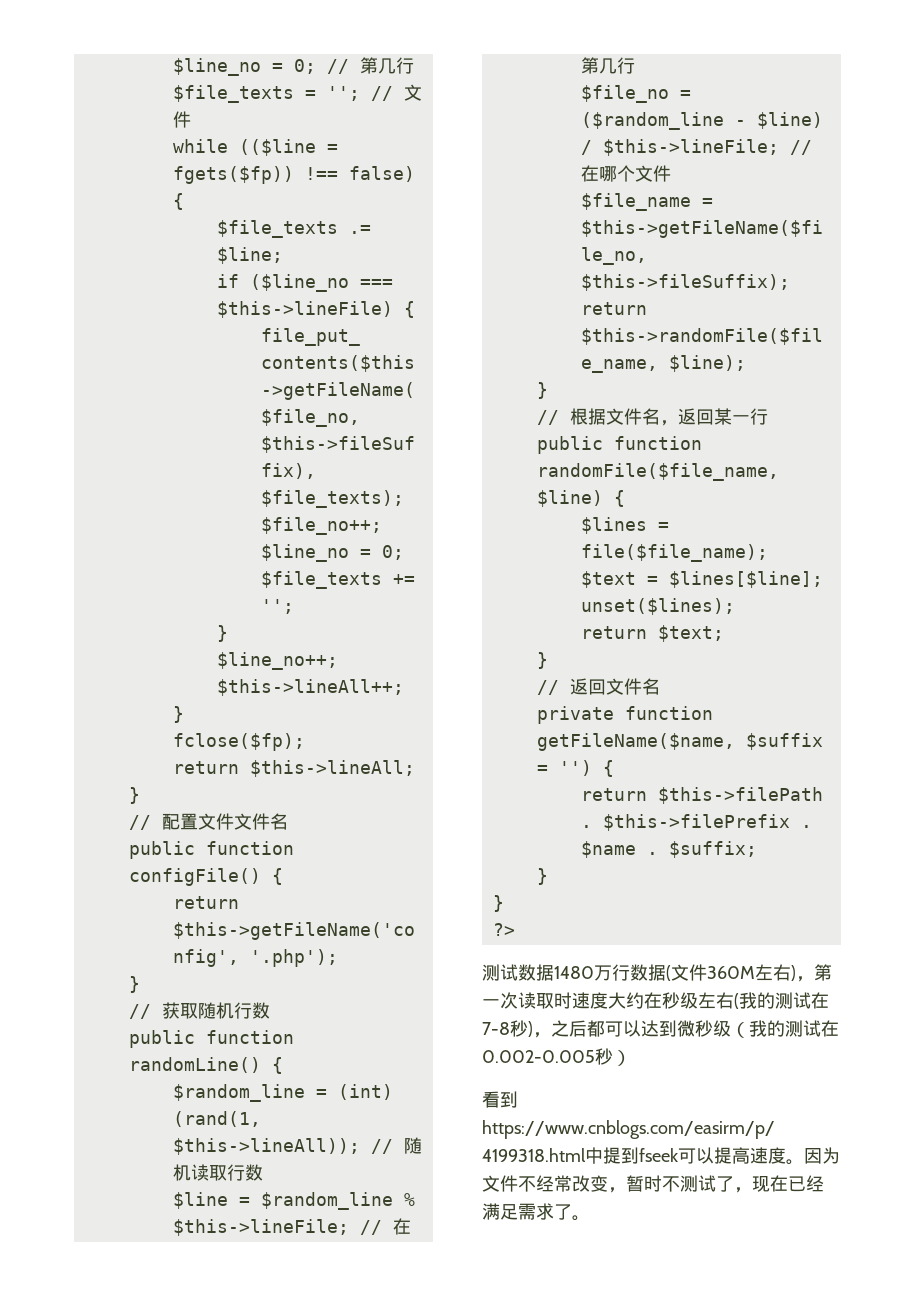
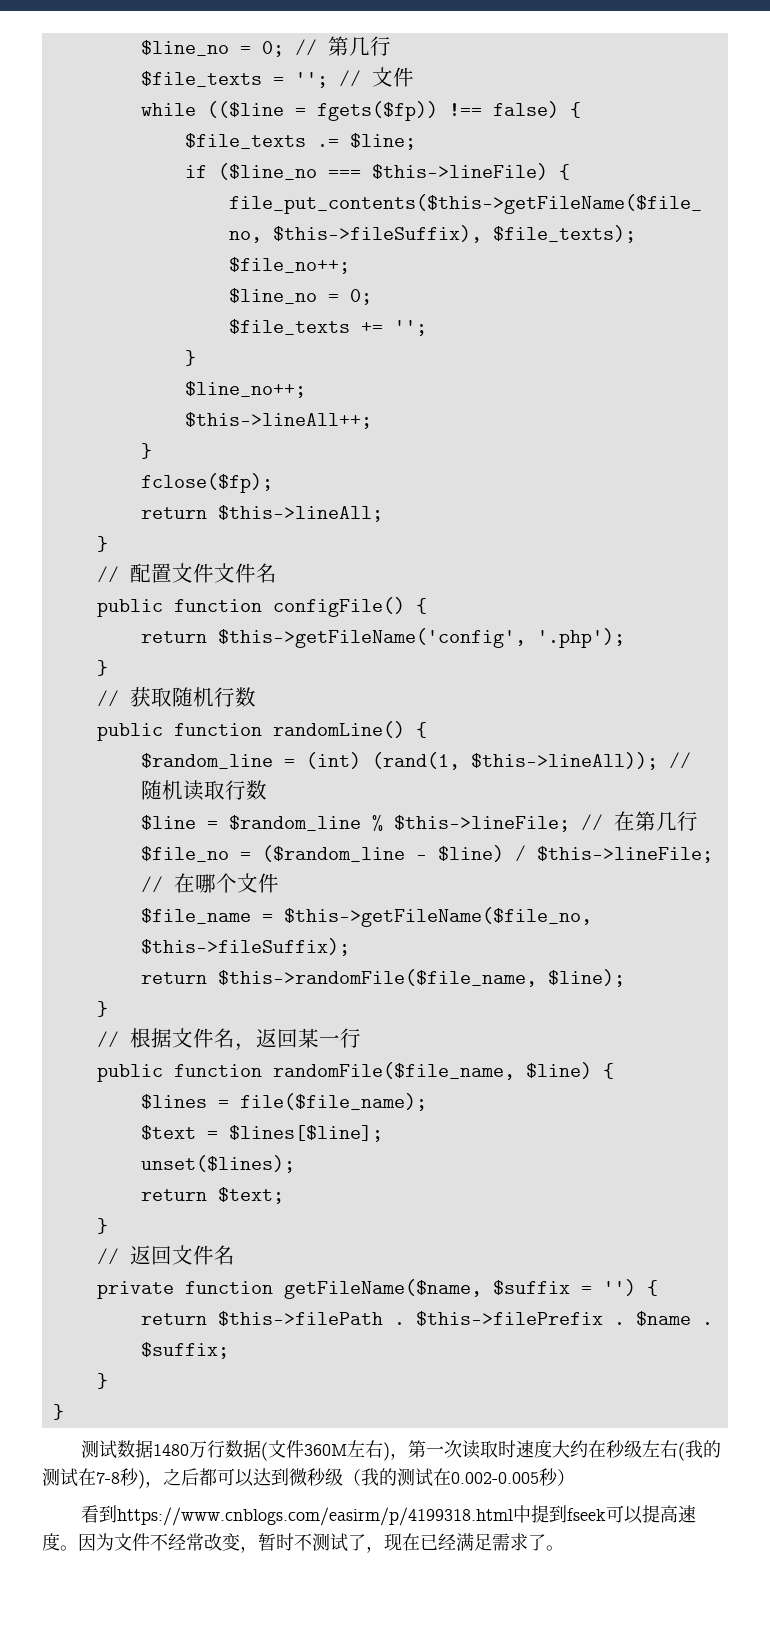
- ?>

